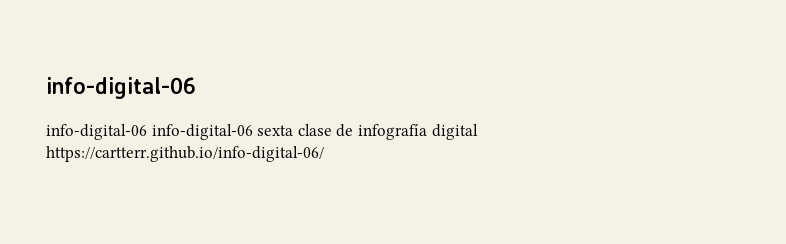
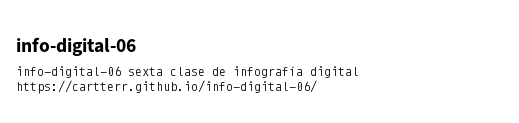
- info-digital-06 info-digital-06 sexta clase de infografía digital https://cartterr.github.io/info-digital-06/
+ info-digital-06 sexta clase de infografía digital https://cartterr.github.io/info-digital-06/

